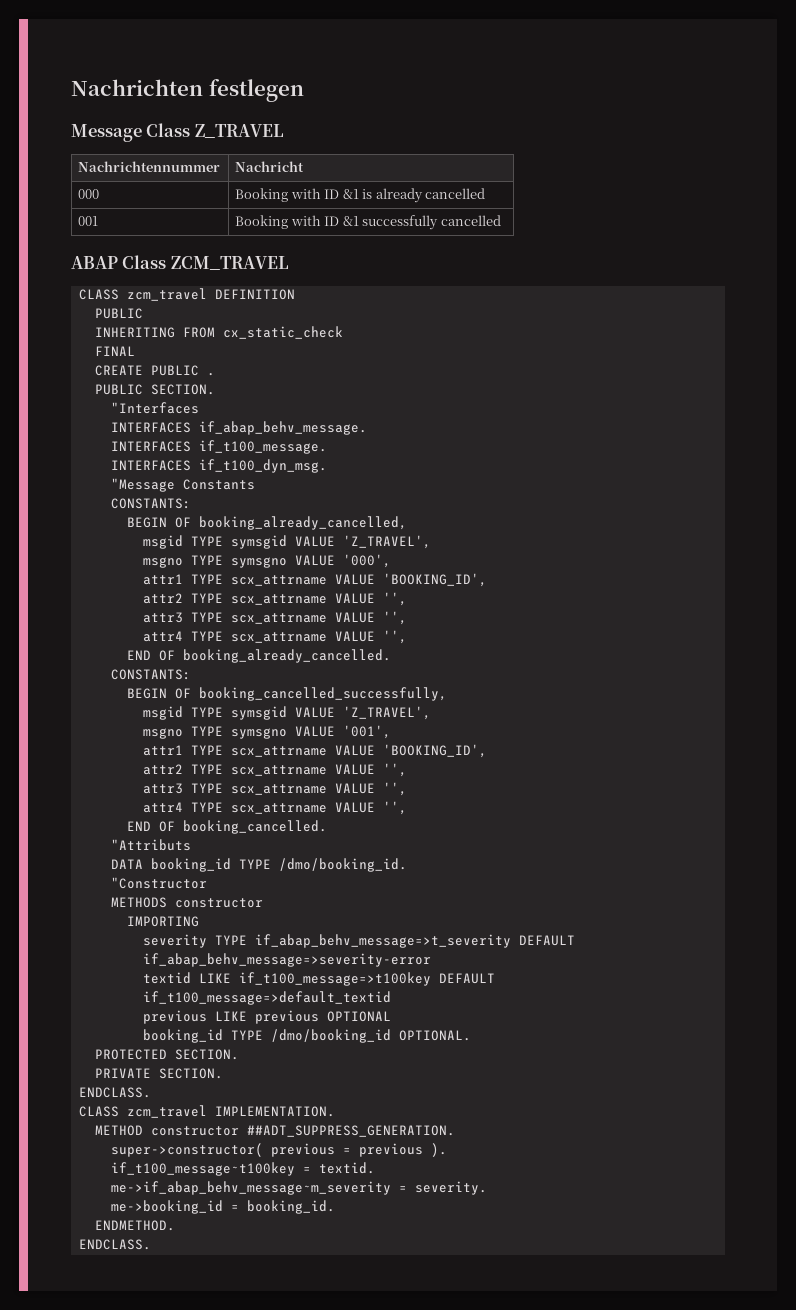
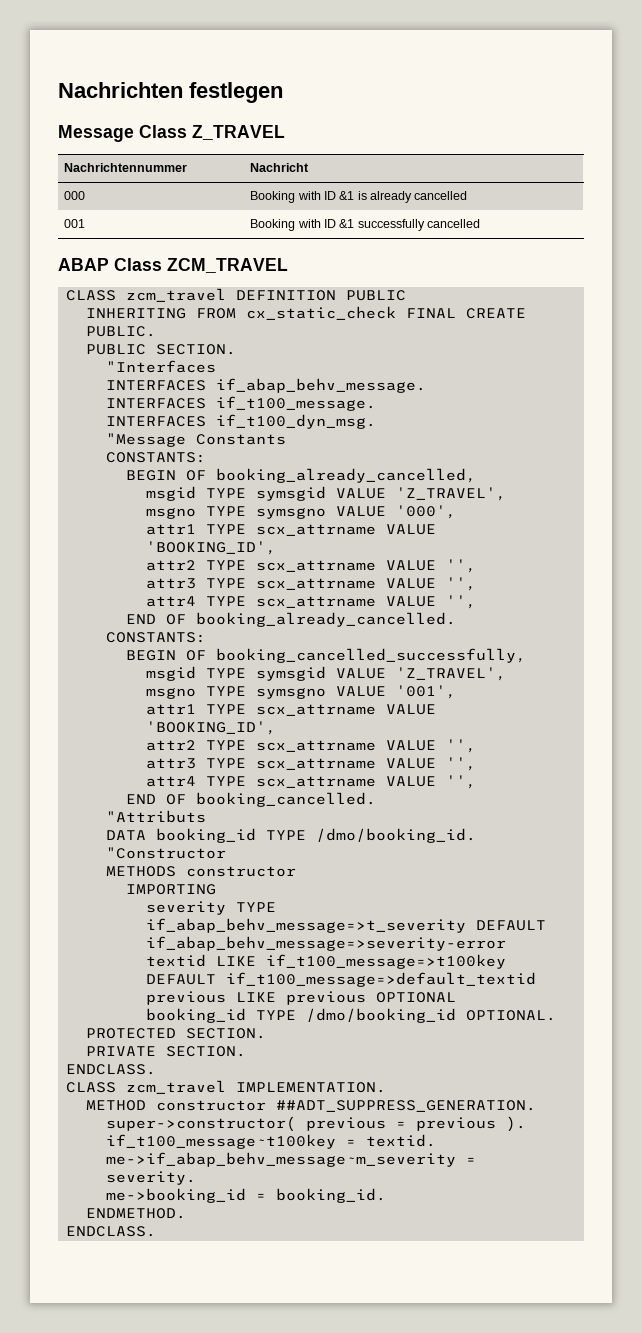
- CLASS zcm_travel DEFINITION
- PUBLIC
+ CLASS zcm_travel DEFINITION PUBLIC
- INHERITING FROM cx_static_check
- FINAL
- CREATE PUBLIC .
+ INHERITING FROM cx_static_check FINAL CREATE PUBLIC.

